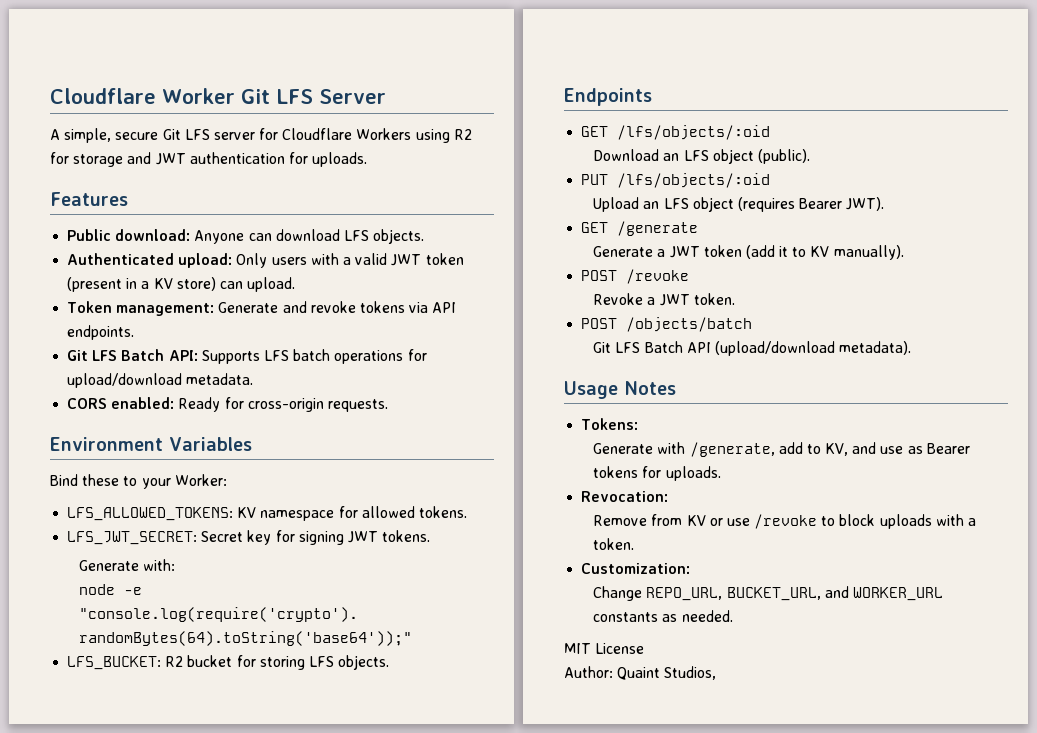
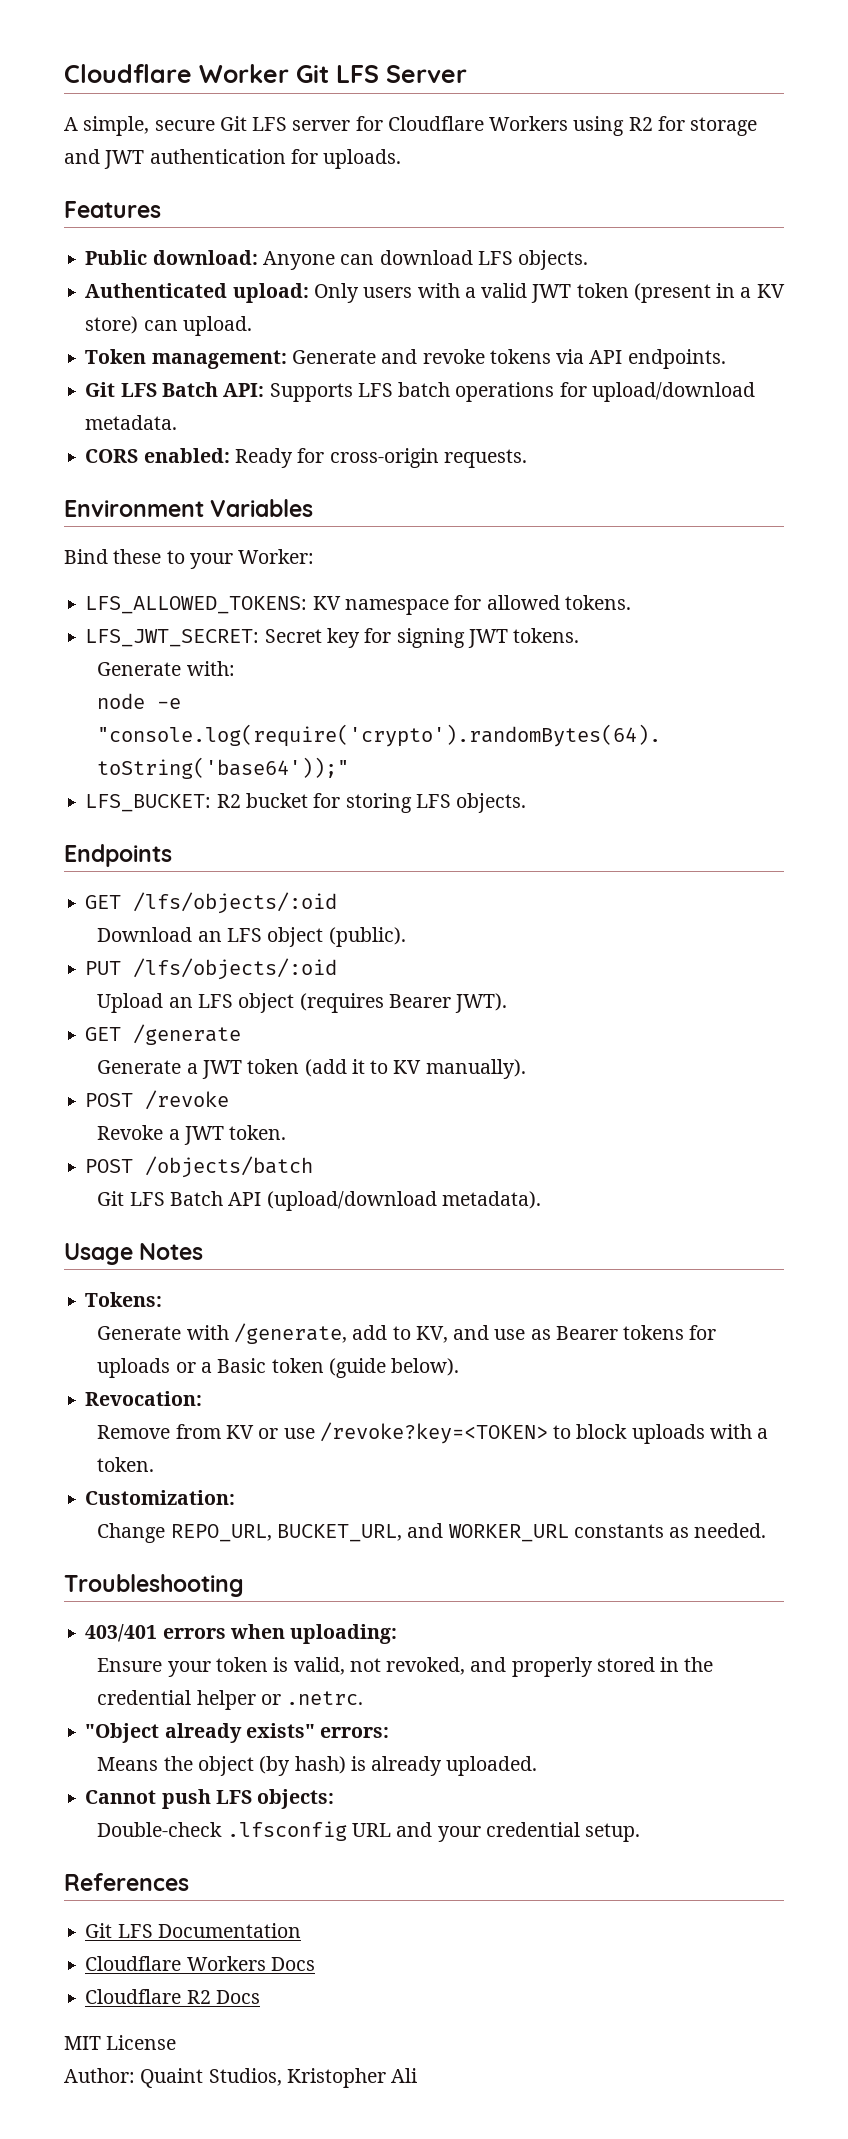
- Generate with /generate, add to KV, and use as Bearer tokens for uploads.
+ Generate with /generate, add to KV, and use as Bearer tokens for uploads or a Basic token (guide below).
- Remove from KV or use /revoke to block uploads with a token.
+ Remove from KV or use /revoke?key=<TOKEN> to block uploads with a token.
+ Troubleshooting
+ 403/401 errors when uploading:
+ Ensure your token is valid, not revoked, and properly stored in the credential helper or .netrc.
+ "Object already exists" errors:
+ Means the object (by hash) is already uploaded.
+ Cannot push LFS objects:
+ Double-check .lfsconfig URL and your credential setup.
+ References
+ Git LFS Documentation
+ Cloudflare Workers Docs
+ Cloudflare R2 Docs
- Author: Quaint Studios,
+ Author: Quaint Studios, Kristopher Ali

